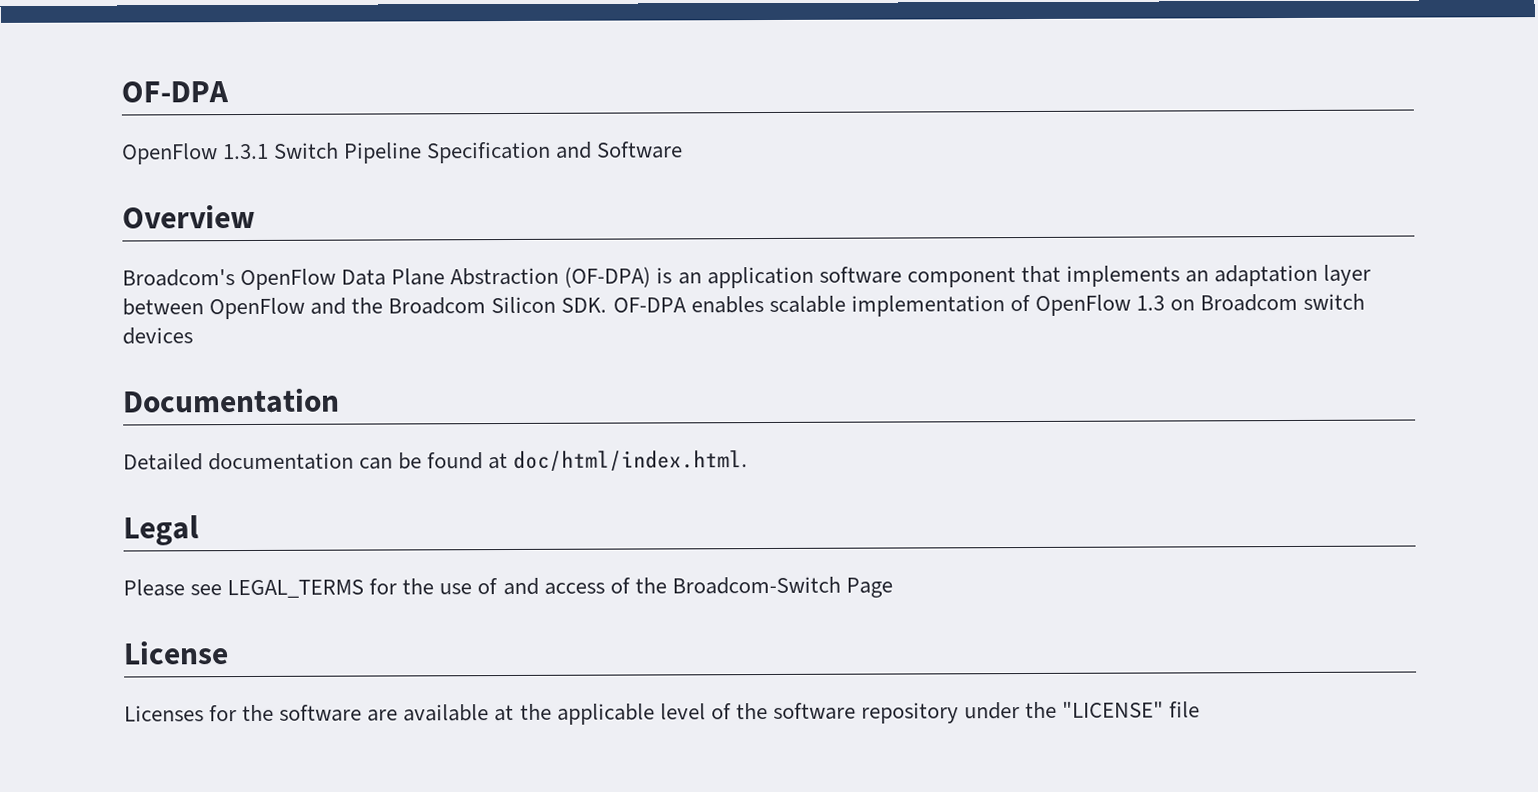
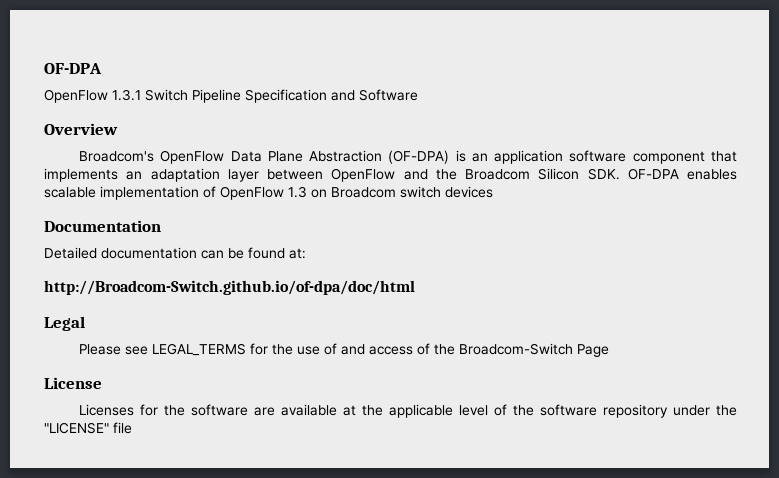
- Detailed documentation can be found at doc/html/index.html.
+ Detailed documentation can be found at:
+ http://Broadcom-Switch.github.io/of-dpa/doc/html

